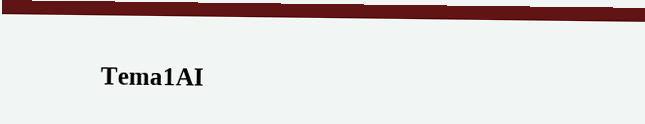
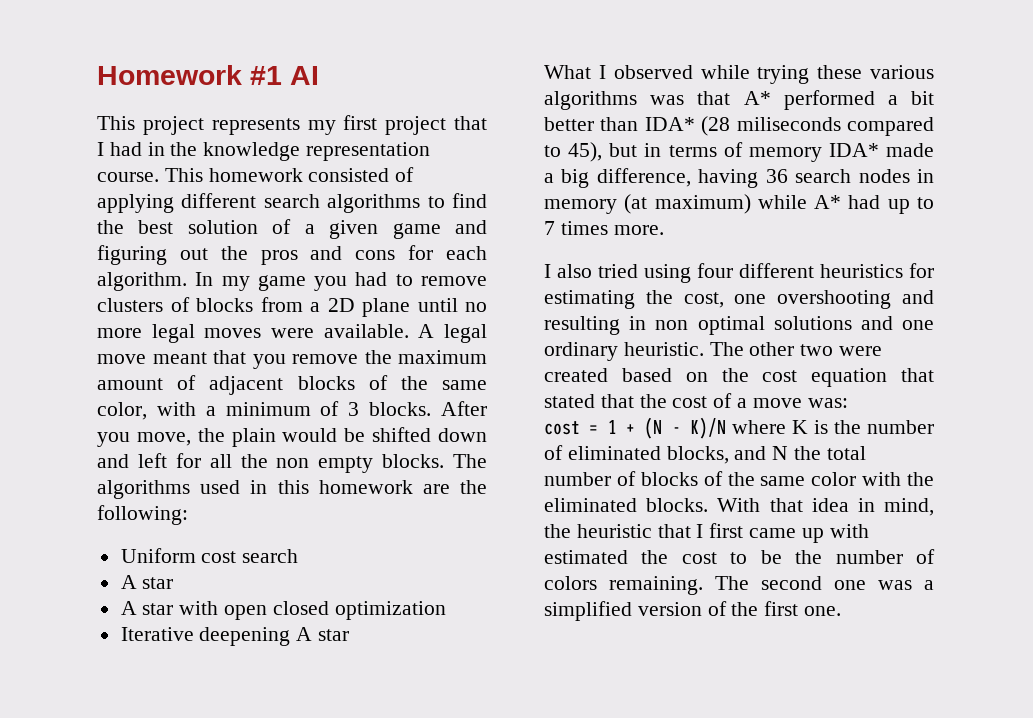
- Tema1AI
+ Homework #1 AI
+ This project represents my first project that I had in the knowledge representation course. This homework consisted of applying different search algorithms to find the best solution of a given game and figuring out the pros and cons for each algorithm. In my game you had to remove clusters of blocks from a 2D plane until no more legal moves were available. A legal move meant that you remove the maximum amount of adjacent blocks of the same color, with a minimum of 3 blocks. After you move, the plain would be shifted down and left for all the non empty blocks. The algorithms used in this homework are the following:
+ Uniform cost search
+ A star
+ A star with open closed optimization
+ Iterative deepening A star
+ What I observed while trying these various algorithms was that A* performed a bit better than IDA* (28 miliseconds compared to 45), but in terms of memory IDA* made a big difference, having 36 search nodes in memory (at maximum) while A* had up to 7 times more.
+ I also tried using four different heuristics for estimating the cost, one overshooting and resulting in non optimal solutions and one ordinary heuristic. The other two were created based on the cost equation that stated that the cost of a move was:
+ cost = 1 + (N - K)/N where K is the number of eliminated blocks, and N the total number of blocks of the same color with the eliminated blocks. With that idea in mind, the heuristic that I first came up with estimated the cost to be the number of colors remaining. The second one was a simplified version of the first one.

